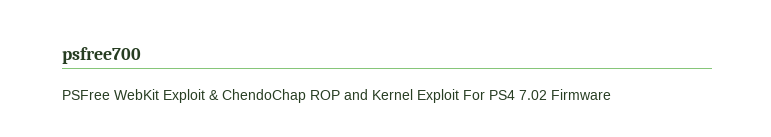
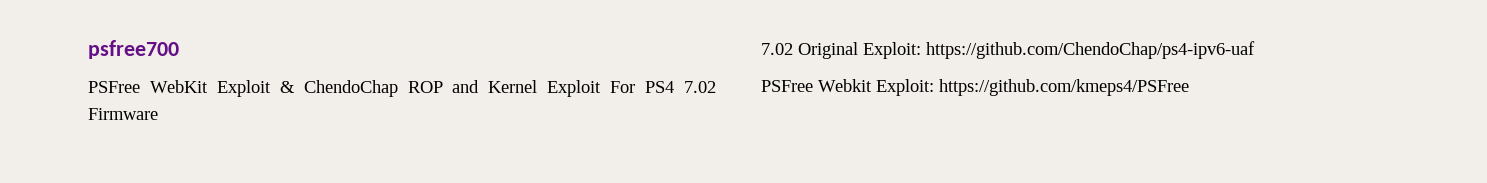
+ 7.02 Original Exploit: https://github.com/ChendoChap/ps4-ipv6-uaf
+ PSFree Webkit Exploit: https://github.com/kmeps4/PSFree

